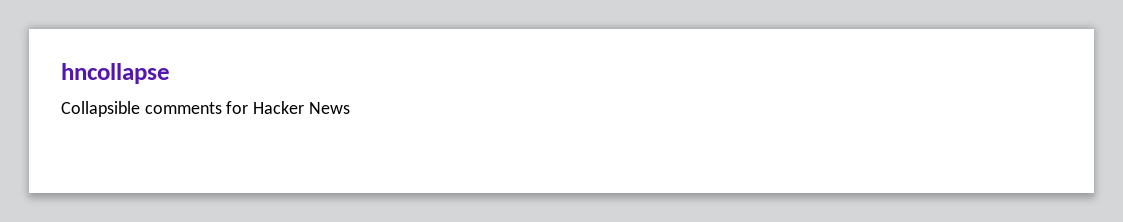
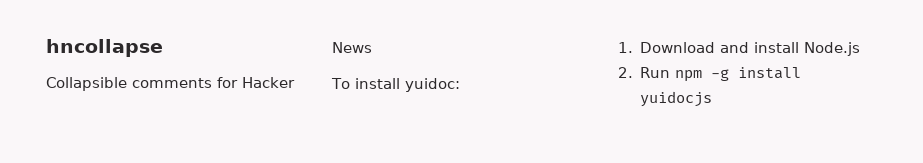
+ To install yuidoc:
+ 1. Download and install Node.js
+ 2. Run npm -g install yuidocjs

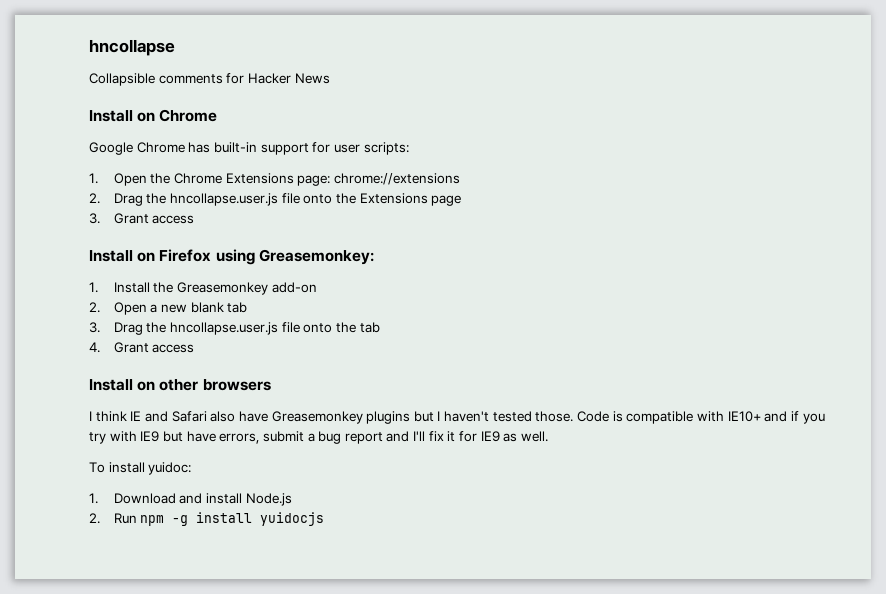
+ Install on Chrome
+ Google Chrome has built-in support for user scripts:
+ 1. Open the Chrome Extensions page: chrome://extensions
+ 2. Drag the hncollapse.user.js file onto the Extensions page
+ 3. Grant access
+ Install on Firefox using Greasemonkey:
+ 1. Install the Greasemonkey add-on
+ 2. Open a new blank tab
+ 3. Drag the hncollapse.user.js file onto the tab
+ 4. Grant access
+ Install on other browsers
+ I think IE and Safari also have Greasemonkey plugins but I haven't tested those. Code is compatible with IE10+ and if you try with IE9 but have errors, submit a bug report and I'll fix it for IE9 as well.

